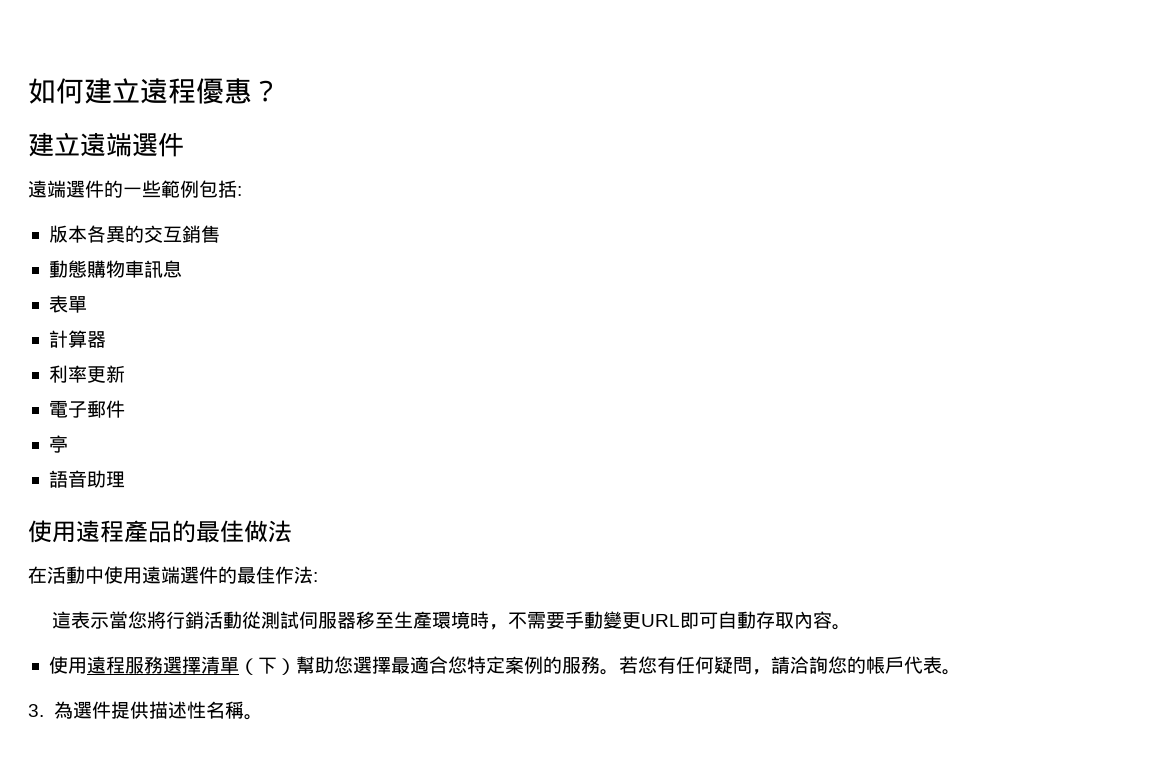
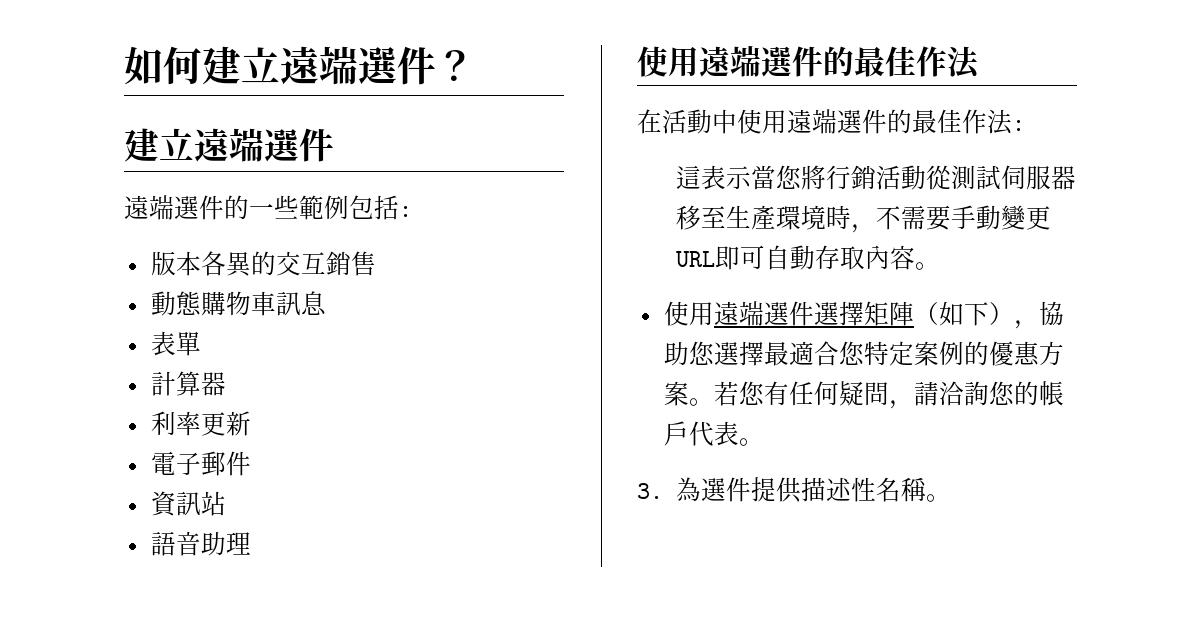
- 如何建立遠程優惠？
+ 如何建立遠端選件？
- 亭
+ 資訊站
  語音助理
- 使用遠程產品的最佳做法
+ 使用遠端選件的最佳作法
- 使用遠程服務選擇清單（下）幫助您選擇最適合您特定案例的服務。
+ 使用遠端選件選擇矩陣（如下），協助您選擇最適合您特定案例的優惠方案。

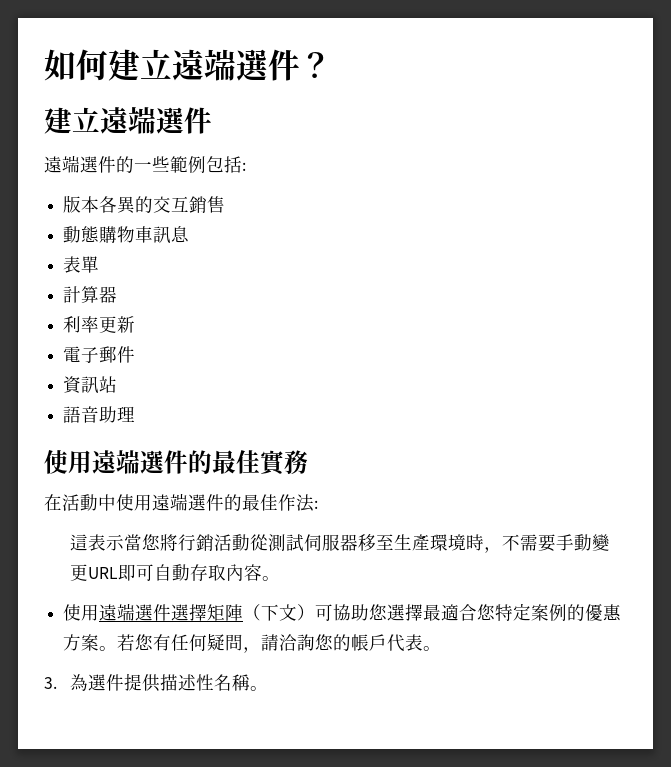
  語音助理
- 使用遠端選件的最佳作法
+ 使用遠端選件的最佳實務
- 使用遠端選件選擇矩陣（如下），協助您選擇最適合您特定案例的優惠方案。
+ 使用遠端選件選擇矩陣（下文）可協助您選擇最適合您特定案例的優惠方案。

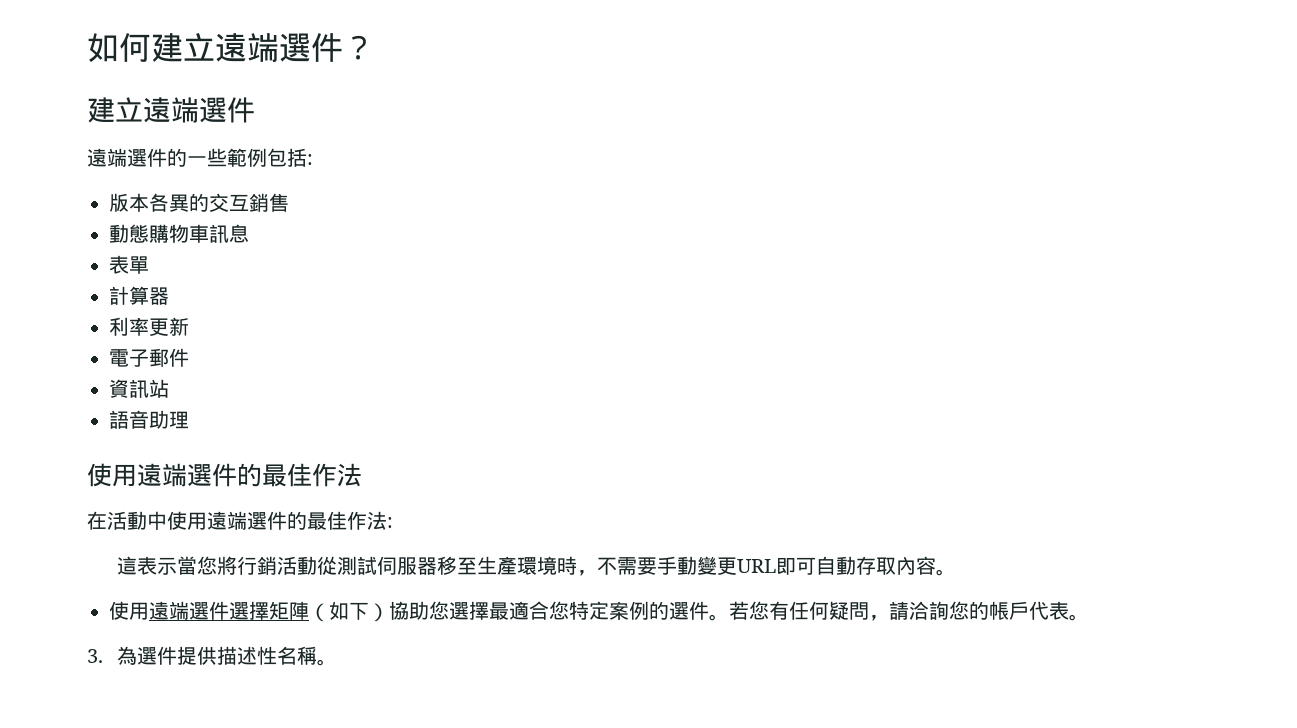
  語音助理
- 使用遠端選件的最佳實務
+ 使用遠端選件的最佳作法
- 使用遠端選件選擇矩陣（下文）可協助您選擇最適合您特定案例的優惠方案。
+ 使用遠端選件選擇矩陣（如下）協助您選擇最適合您特定案例的選件。

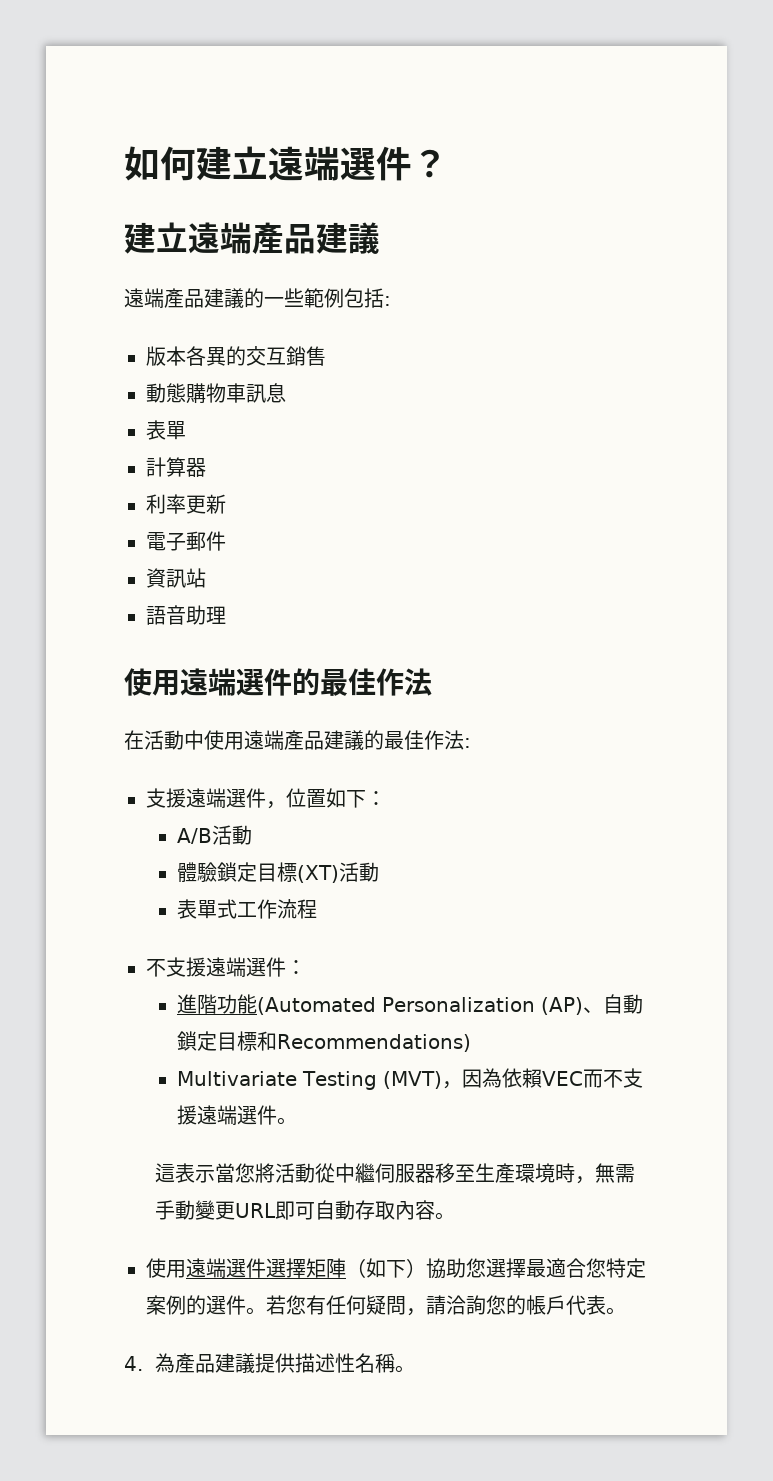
  如何建立遠端選件？
- 建立遠端選件
- 遠端選件的一些範例包括:
+ 建立遠端產品建議
+ 遠端產品建議的一些範例包括:
- 在活動中使用遠端選件的最佳作法:
+ 在活動中使用遠端產品建議的最佳作法:
+ 支援遠端選件，位置如下：
+ A/B活動
+ 體驗鎖定目標(XT)活動
+ 表單式工作流程
+ 不支援遠端選件：
+ 進階功能(Automated Personalization (AP)、自動鎖定目標和Recommendations)
+ Multivariate Testing (MVT)，因為依賴VEC而不支援遠端選件。
- 這表示當您將行銷活動從測試伺服器移至生產環境時，不需要手動變更URL即可自動存取內容。
+ 這表示當您將活動從中繼伺服器移至生產環境時，無需手動變更URL即可自動存取內容。
- 3.為選件提供描述性名稱。
+ 4.為產品建議提供描述性名稱。

